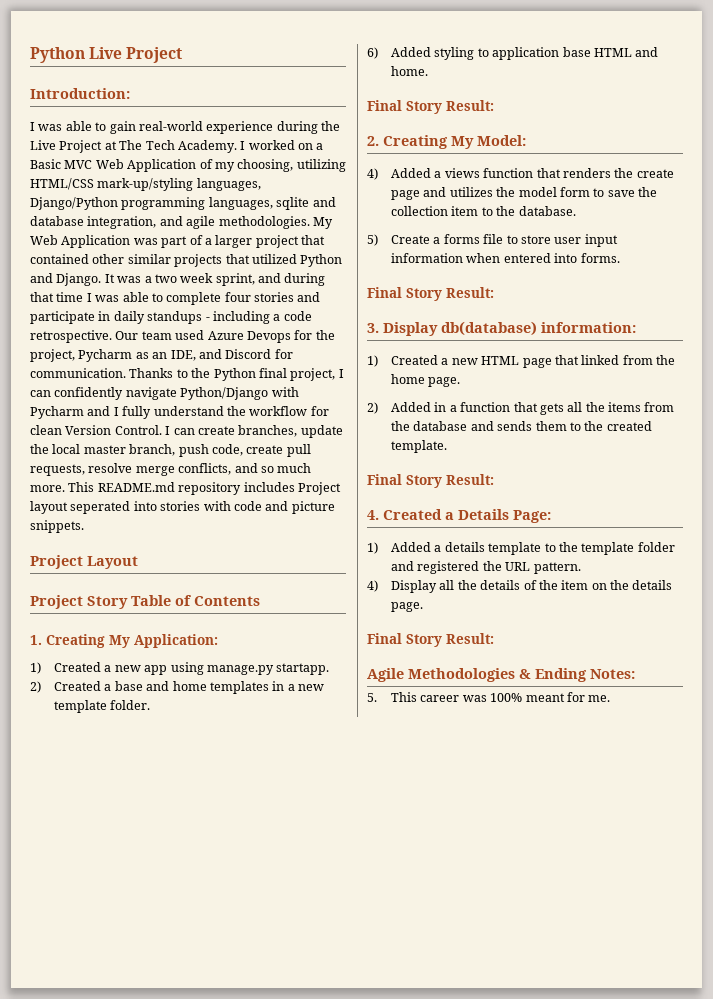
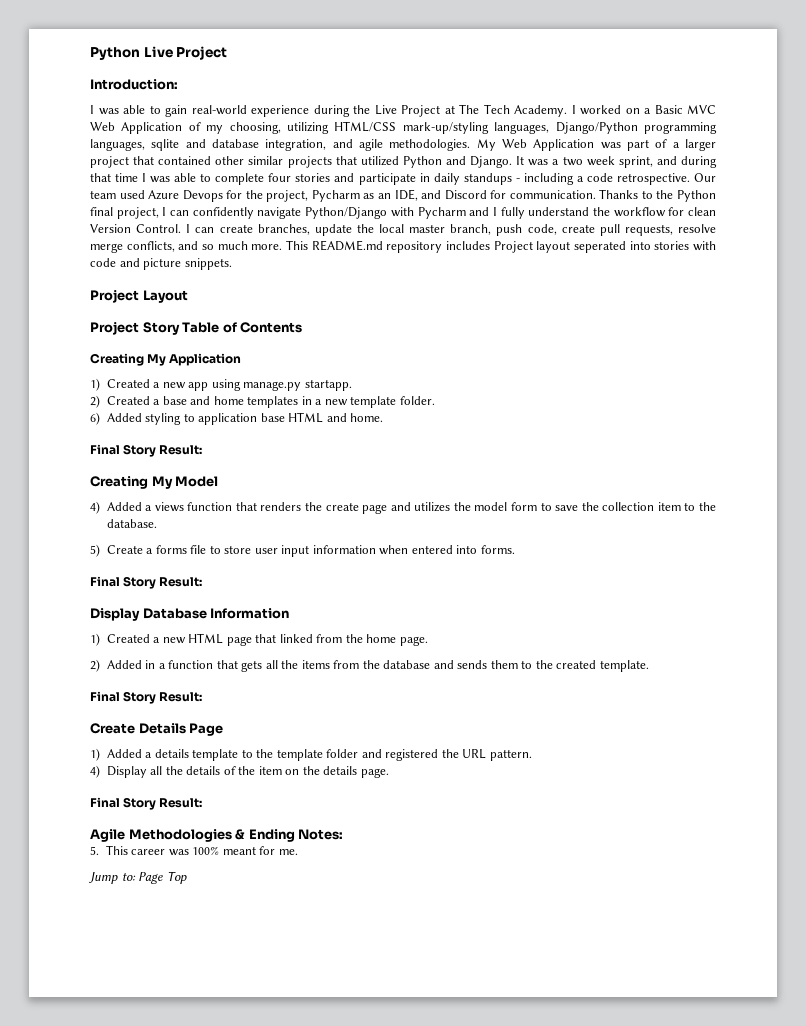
- 1. Creating My Application:
+ Creating My Application
- 2. Creating My Model:
+ Creating My Model
- 3. Display db(database) information:
+ Display Database Information
- 4. Created a Details Page:
+ Create Details Page
+ Jump to: Page Top

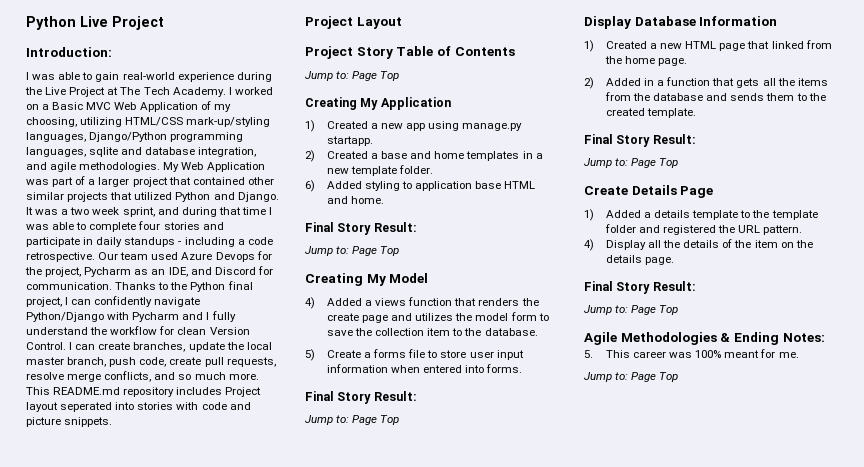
  Project Story Table of Contents
+ Jump to: Page Top
  6) Added styling to application base HTML and home.
  Final Story Result:
+ Jump to: Page Top
  5) Create a forms file to store user input information when entered into forms.
  Final Story Result:
+ Jump to: Page Top
  2) Added in a function that gets all the items from the database and sends them to the created template.
  Final Story Result:
+ Jump to: Page Top
  4) Display all the details of the item on the details page.
  Final Story Result:
+ Jump to: Page Top

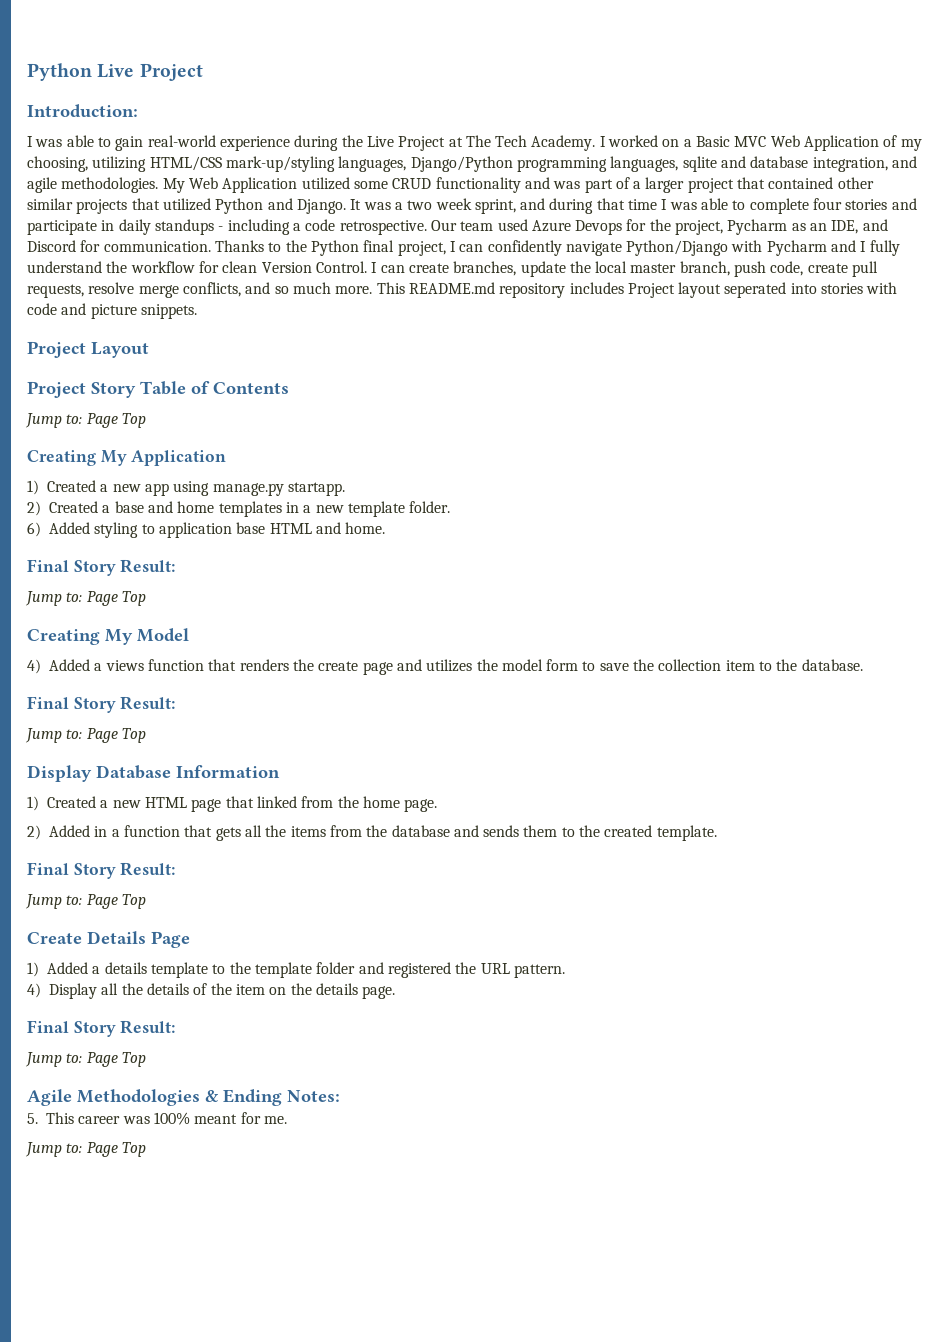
- My Web Application was part of a larger project that contained other similar projects that utilized Python and Django.
+ My Web Application utilized some CRUD functionality and was part of a larger project that contained other similar projects that utilized Python and Django.
- 5) Create a forms file to store user input information when entered into forms.

